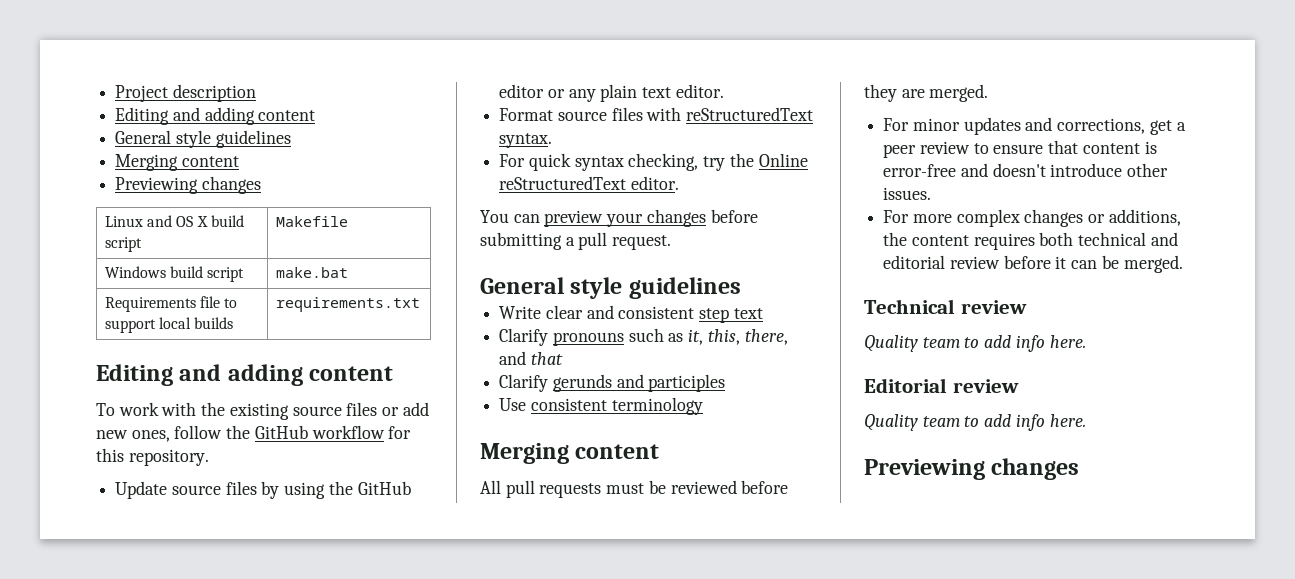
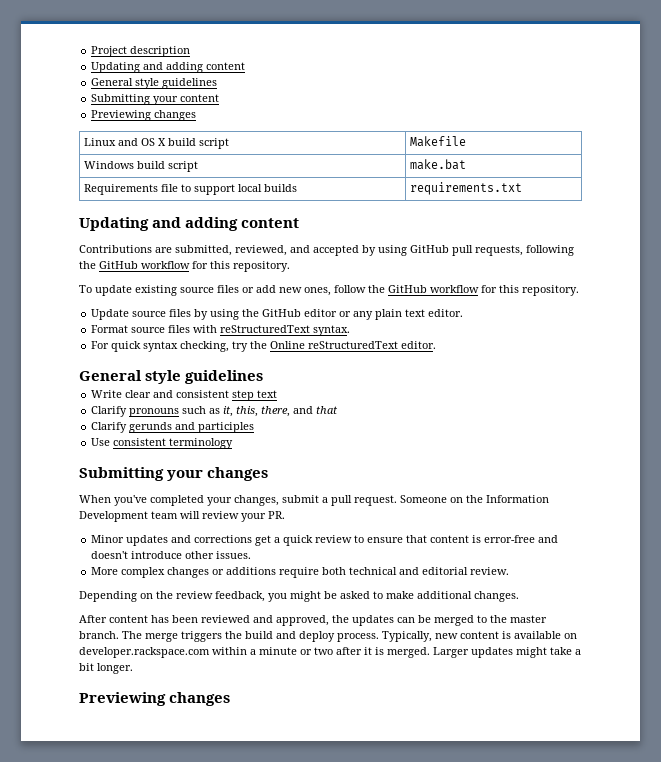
  Project description
- Editing and adding content
+ Updating and adding content
  General style guidelines
- Merging content
+ Submitting your content
  Requirements file to support local builds | requirements.txt
- Editing and adding content
- To work with the existing source files or add new ones, follow the GitHub workflow for this repository.
+ Updating and adding content
+ Contributions are submitted, reviewed, and accepted by using GitHub pull requests, following the GitHub workflow for this repository.
+ To update existing source files or add new ones, follow the GitHub workflow for this repository.
- You can preview your changes before submitting a pull request.
  Use consistent terminology
- Merging content
- All pull requests must be reviewed before they are merged.
- For minor updates and corrections, get a peer review to ensure that content is error-free and doesn't introduce other issues.
+ Submitting your changes
+ When you've completed your changes, submit a pull request. Someone on the Information Development team will review your PR.
+ Minor updates and corrections get a quick review to ensure that content is error-free and doesn't introduce other issues.
- For more complex changes or additions, the content requires both technical and editorial review before it can be merged.
- Technical review
- Quality team to add info here.
- Editorial review
- Quality team to add info here.
+ More complex changes or additions require both technical and editorial review.
+ Depending on the review feedback, you might be asked to make additional changes.
+ After content has been reviewed and approved, the updates can be merged to the master branch. The merge triggers the build and deploy process. Typically, new content is available on developer.rackspace.com within a minute or two after it is merged. Larger updates might take a bit longer.

